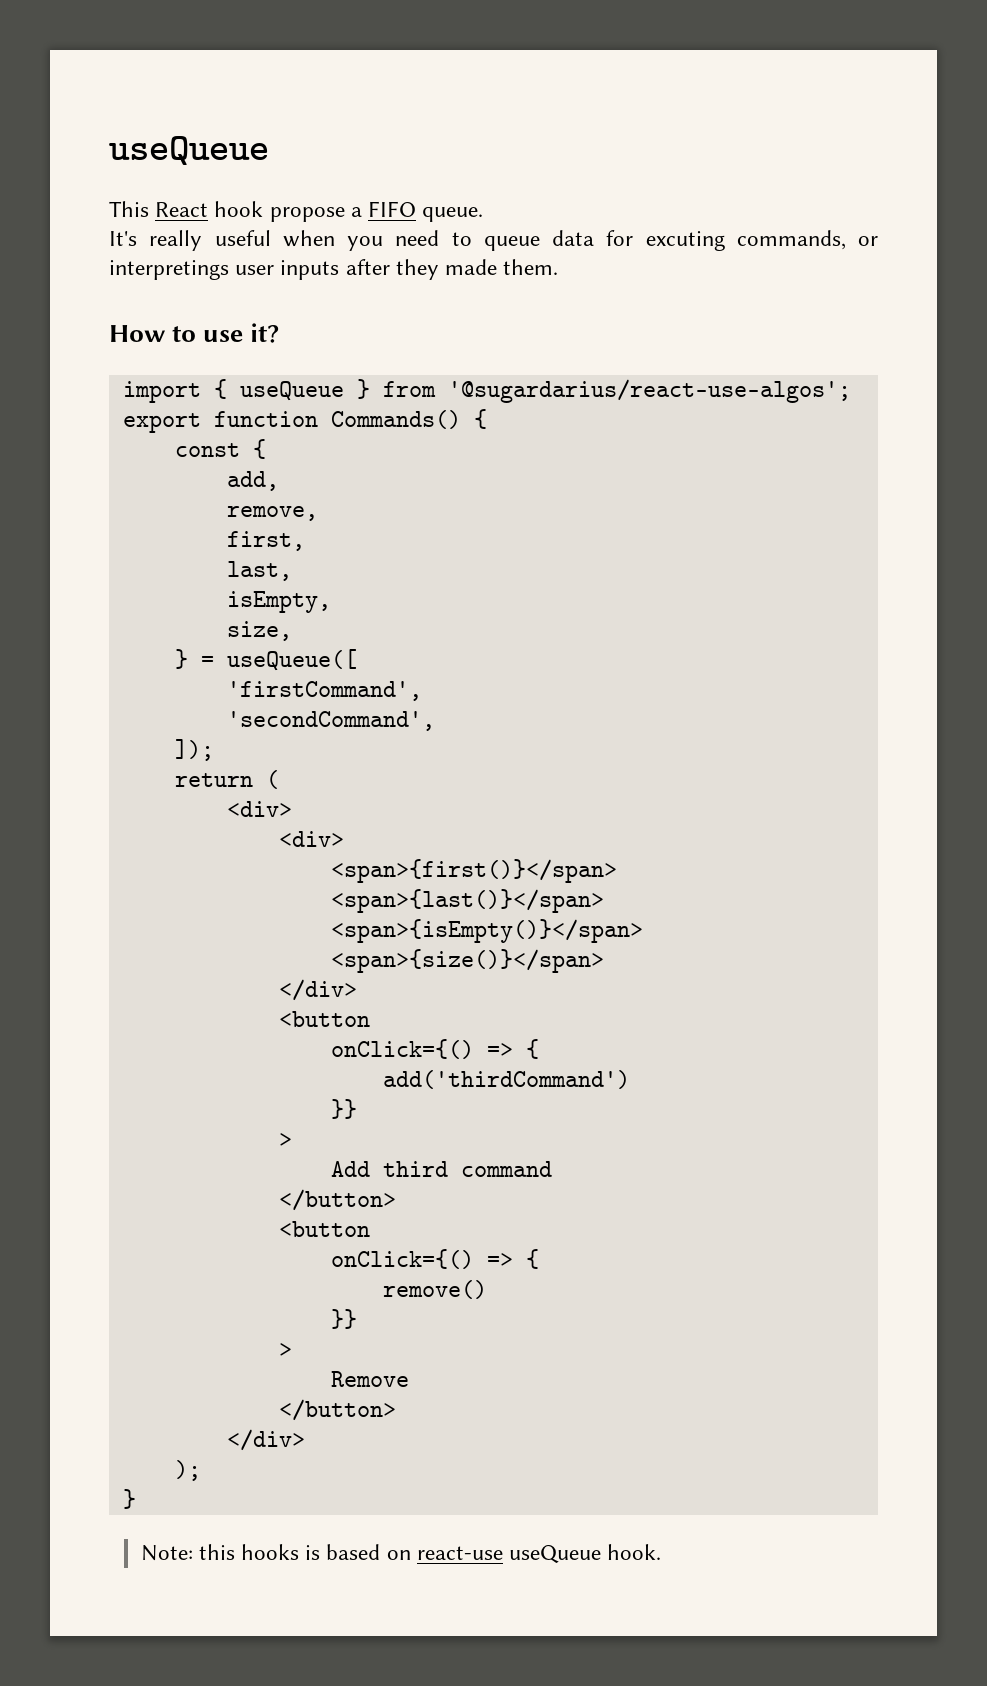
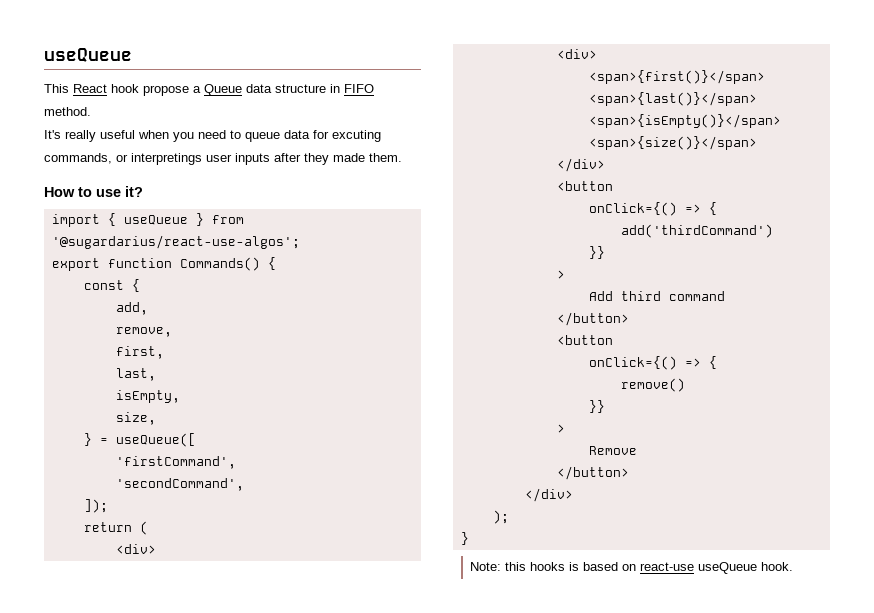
- This React hook propose a FIFO queue.
+ This React hook propose a Queue data structure in FIFO method.

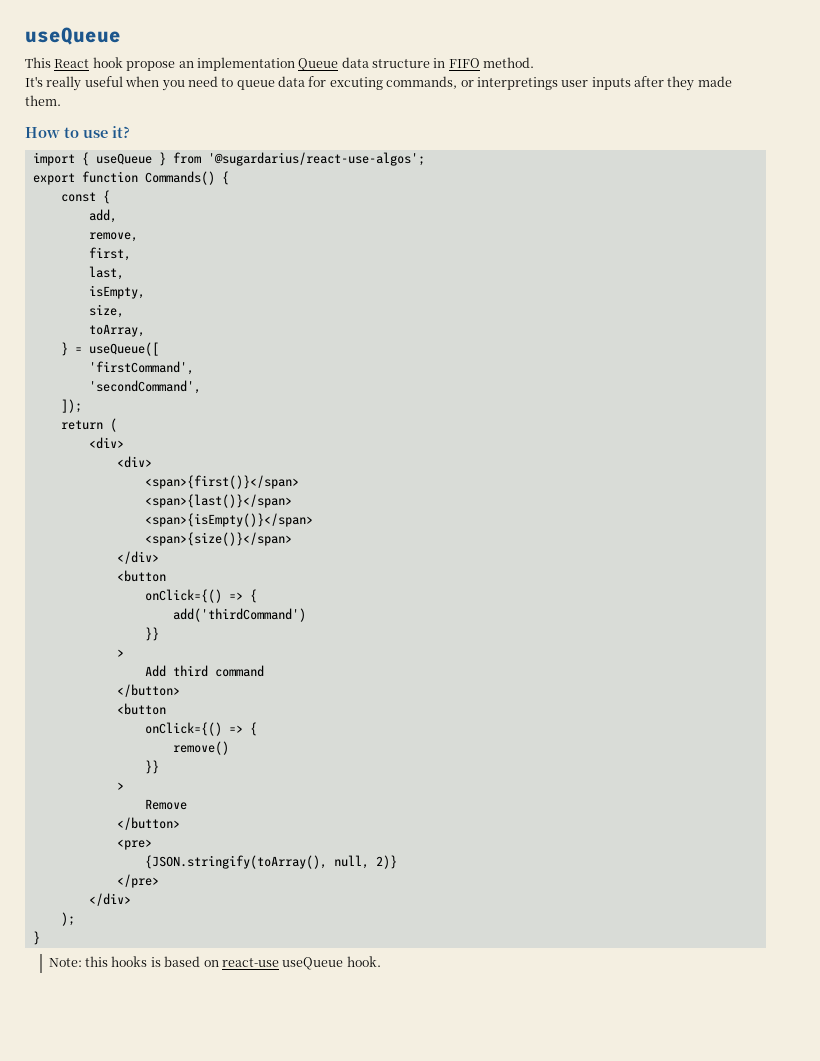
- This React hook propose a Queue data structure in FIFO method.
+ This React hook propose an implementation Queue data structure in FIFO method.
+ toArray,
+ <pre>
+ {JSON.stringify(toArray(), null, 2)}
+ </pre>

